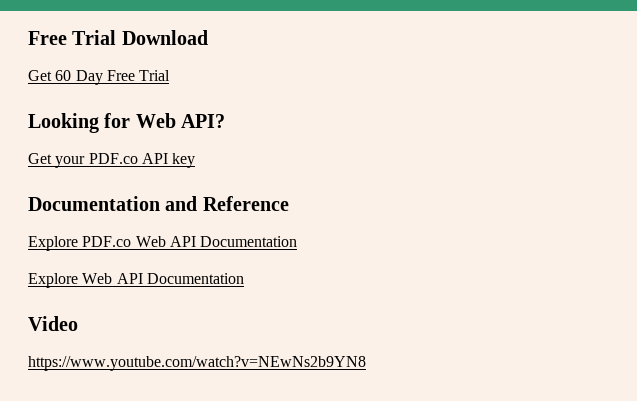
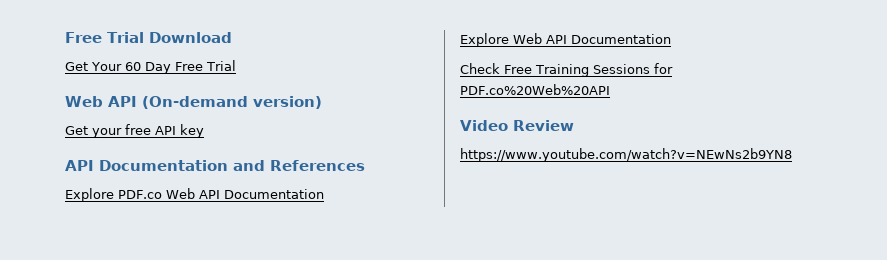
- Get 60 Day Free Trial
+ Get Your 60 Day Free Trial
- Looking for Web API?
+ Web API (On-demand version)
- Get your PDF.co API key
+ Get your free API key
- Documentation and Reference
+ API Documentation and References
+ Check Free Training Sessions for PDF.co%20Web%20API
- Video
+ Video Review

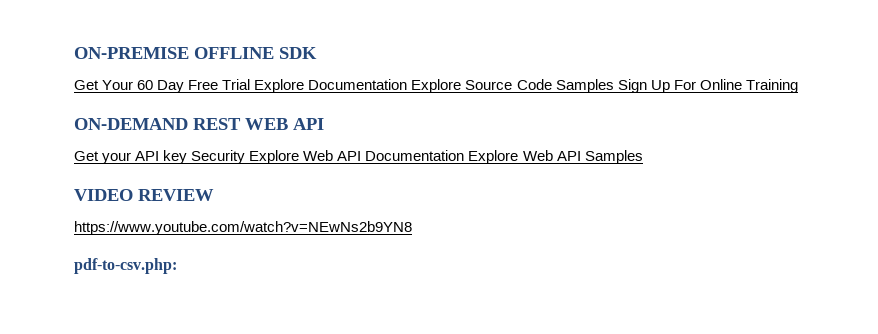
- Free Trial Download
+ ON-PREMISE OFFLINE SDK
- Get Your 60 Day Free Trial
- Web API (On-demand version)
+ Get Your 60 Day Free Trial Explore Documentation Explore Source Code Samples Sign Up For Online Training
+ ON-DEMAND REST WEB API
- Get your free API key
- API Documentation and References
- Explore PDF.co Web API Documentation
- Explore Web API Documentation
- Check Free Training Sessions for PDF.co%20Web%20API
- Video Review
+ Get your API key Security Explore Web API Documentation Explore Web API Samples
+ VIDEO REVIEW
+ pdf-to-csv.php:

